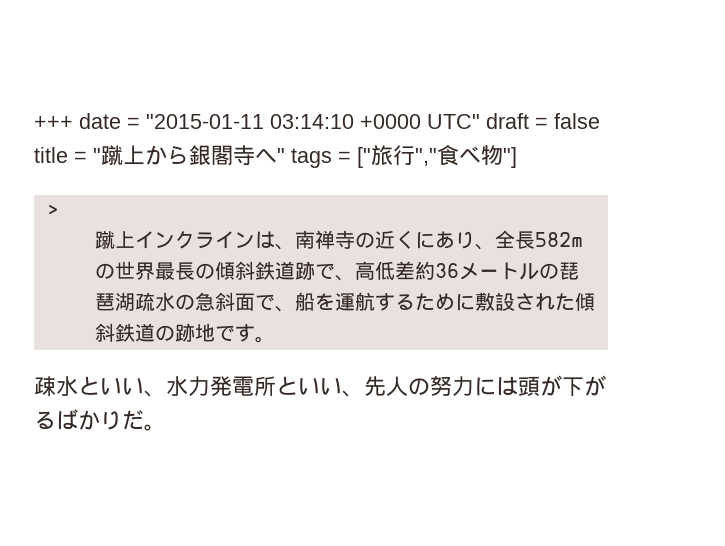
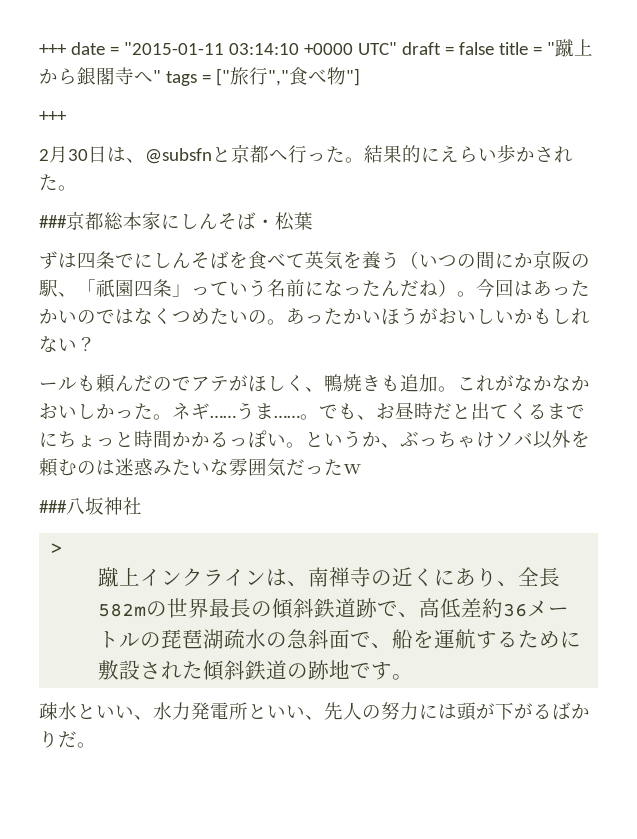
  +++ date = "2015-01-11 03:14:10 +0000 UTC" draft = false title = "蹴上から銀閣寺へ" tags = ["旅行","食べ物"]
+ +++
+ 2月30日は、@subsfnと京都へ行った。結果的にえらい歩かされた。
+ ###京都総本家にしんそば・松葉
+ ずは四条でにしんそばを食べて英気を養う（いつの間にか京阪の駅、「祇園四条」っていう名前になったんだね）。今回はあったかいのではなくつめたいの。あったかいほうがおいしいかもしれない？
+ ールも頼んだのでアテがほしく、鴨焼きも追加。これがなかなかおいしかった。ネギ……うま……。でも、お昼時だと出てくるまでにちょっと時間かかるっぽい。というか、ぶっちゃけソバ以外を頼むのは迷惑みたいな雰囲気だったｗ
+ ###八坂神社

